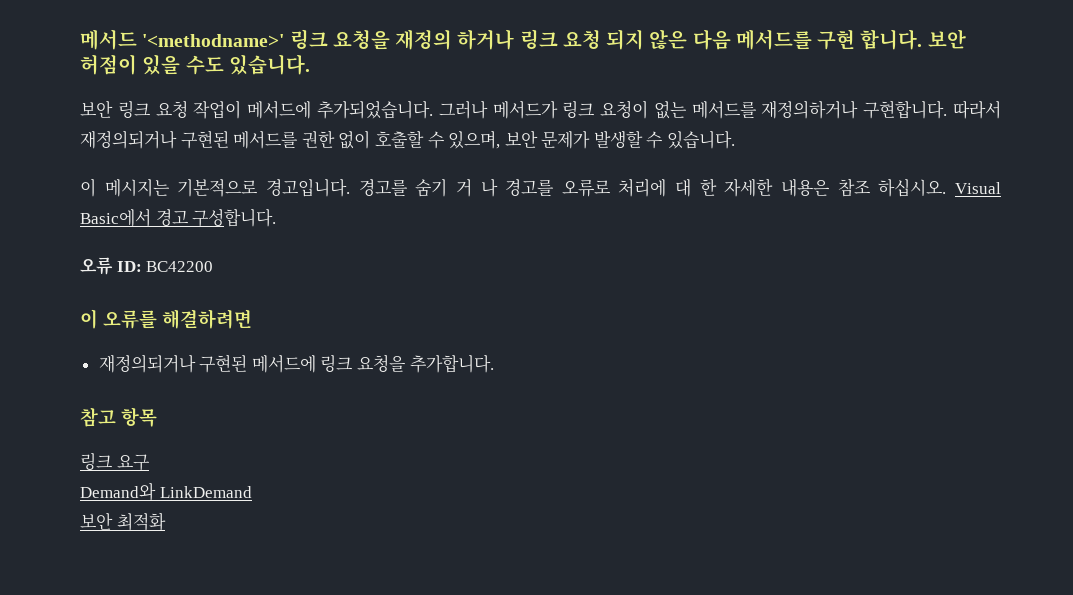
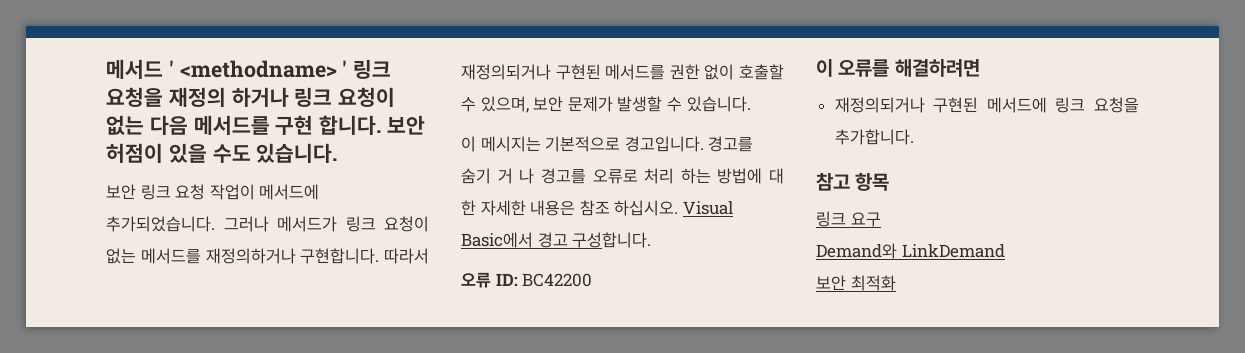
- 메서드 '<methodname>' 링크 요청을 재정의 하거나 링크 요청 되지 않은 다음 메서드를 구현 합니다.
+ 메서드 ' <methodname> ' 링크 요청을 재정의 하거나 링크 요청이 없는 다음 메서드를 구현 합니다.
- 경고를 숨기 거 나 경고를 오류로 처리에 대 한 자세한 내용은 참조 하십시오.
+ 경고를 숨기 거 나 경고를 오류로 처리 하는 방법에 대 한 자세한 내용은 참조 하십시오.

